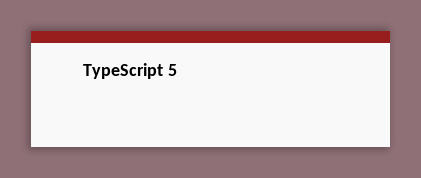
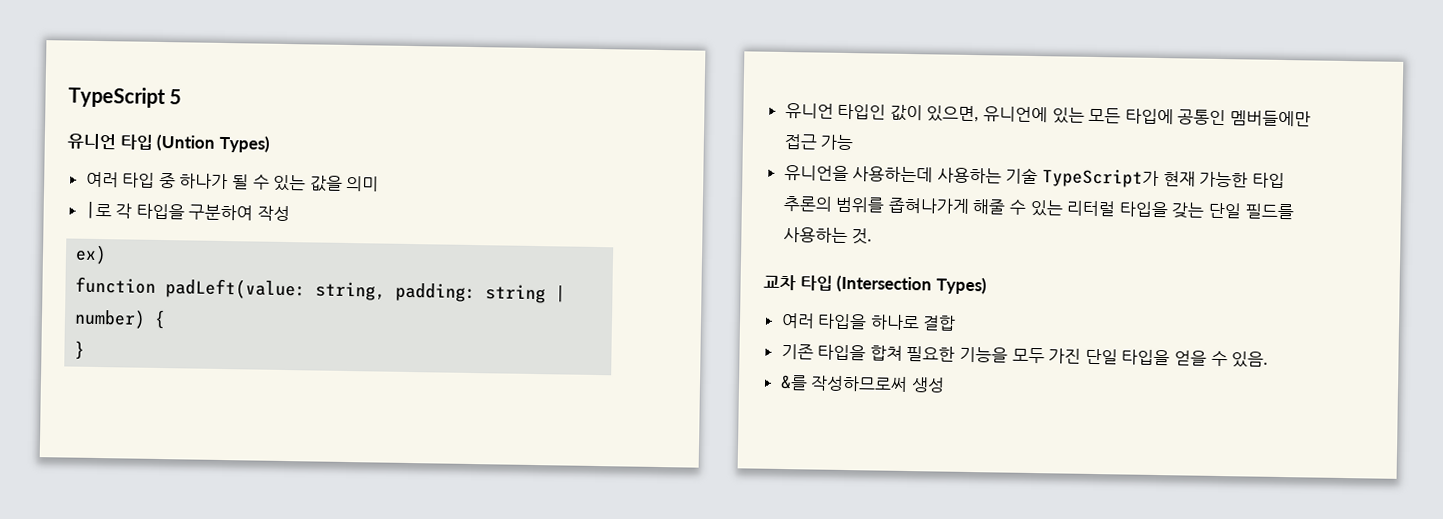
+ 유니언 타입 (Untion Types)
+ 여러 타입 중 하나가 될 수 있는 값을 의미
+ |로 각 타입을 구분하여 작성
+ ex)
+ function padLeft(value: string, padding: string | number) {
+ }
+ 유니언 타입인 값이 있으면, 유니언에 있는 모든 타입에 공통인 멤버들에만 접근 가능
+ 유니언을 사용하는데 사용하는 기술 TypeScript가 현재 가능한 타입 추론의 범위를 좁혀나가게 해줄 수 있는 리터럴 타입을 갖는 단일 필드를 사용하는 것.
+ 교차 타입 (Intersection Types)
+ 여러 타입을 하나로 결합
+ 기존 타입을 합쳐 필요한 기능을 모두 가진 단일 타입을 얻을 수 있음.
+ &를 작성하므로써 생성

